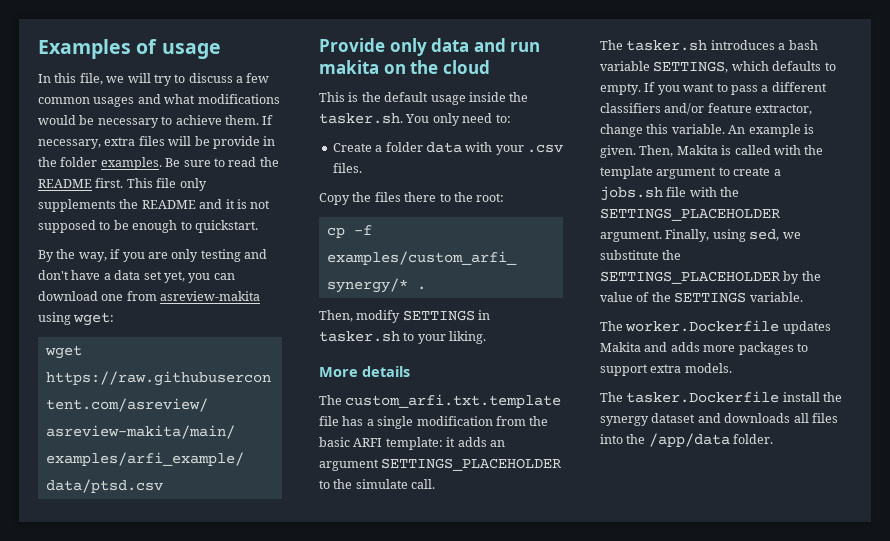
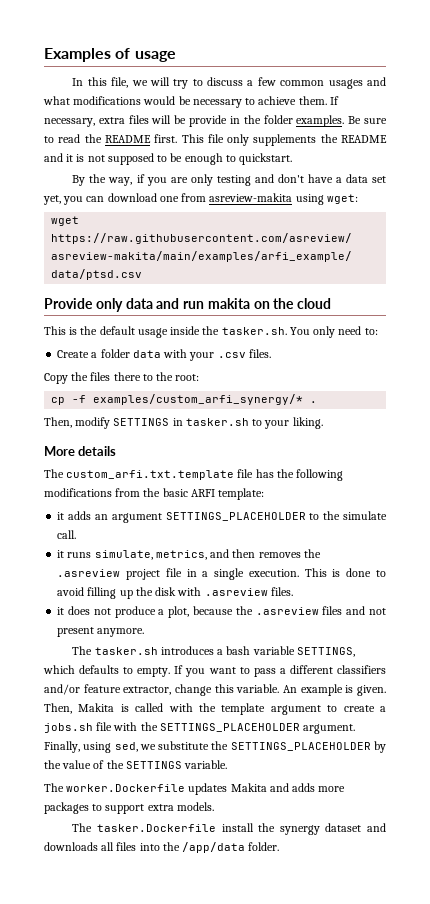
- The custom_arfi.txt.template file has a single modification from the basic ARFI template: it adds an argument SETTINGS_PLACEHOLDER to the simulate call.
+ The custom_arfi.txt.template file has the following modifications from the basic ARFI template:
+ it adds an argument SETTINGS_PLACEHOLDER to the simulate call.
+ it runs simulate, metrics, and then removes the .asreview project file in a single execution. This is done to avoid filling up the disk with .asreview files.
+ it does not produce a plot, because the .asreview files and not present anymore.

